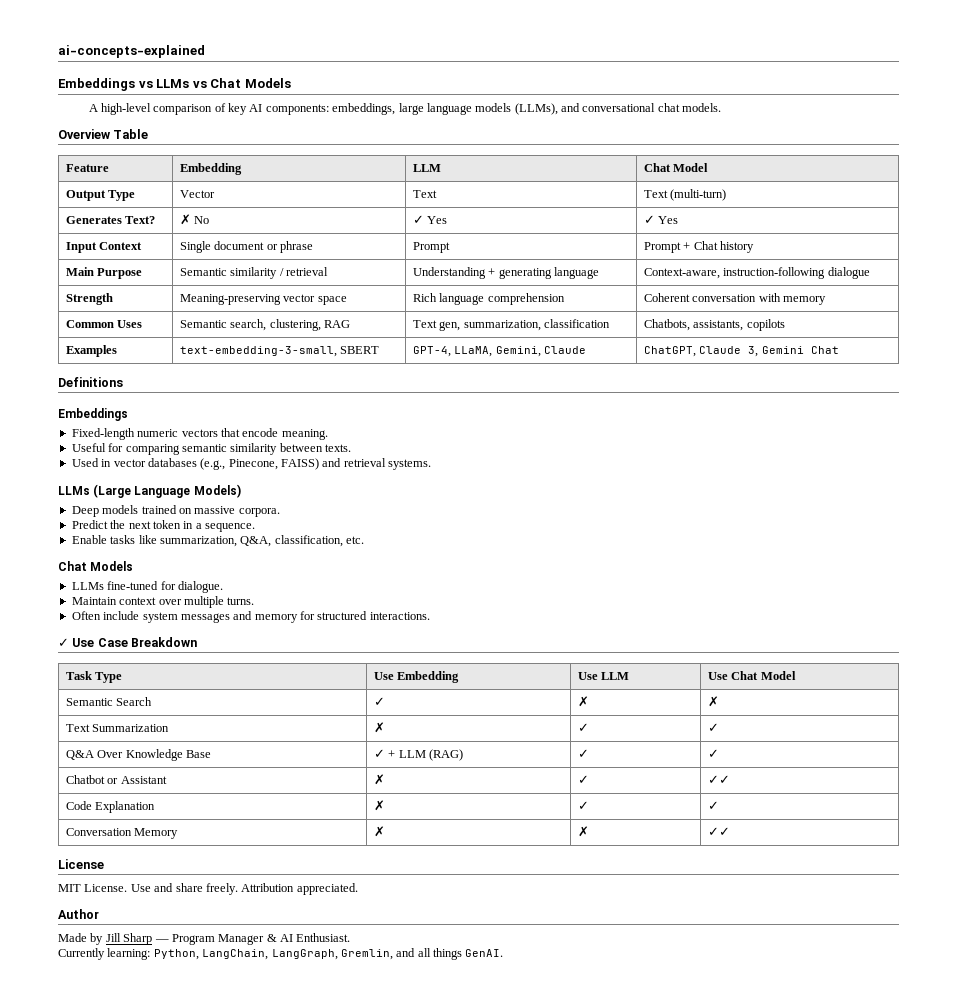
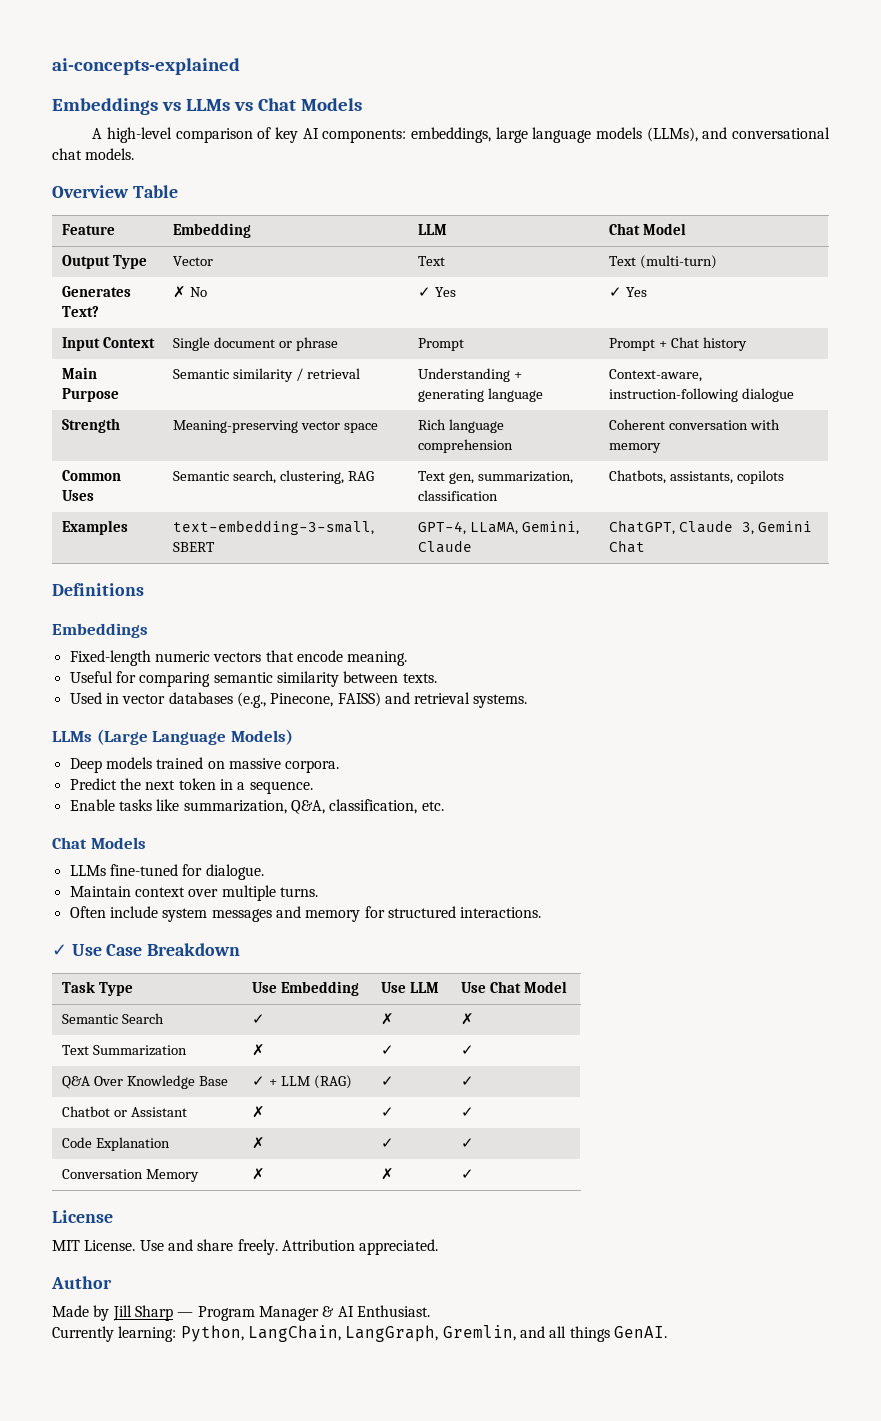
- Chatbot or Assistant | ✗ | ✓ | ✓✓
+ Chatbot or Assistant | ✗ | ✓ | ✓
- Conversation Memory | ✗ | ✗ | ✓✓
+ Conversation Memory | ✗ | ✗ | ✓

